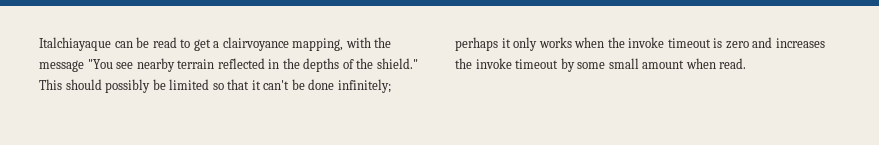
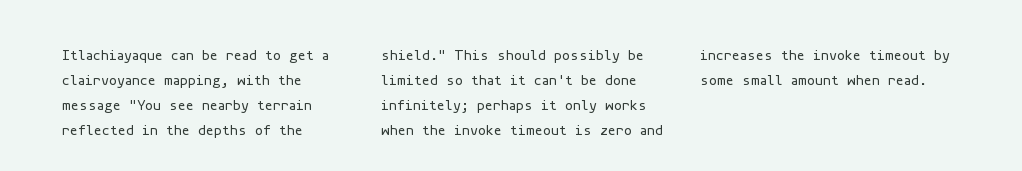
- Italchiayaque can be read to get a clairvoyance mapping, with the message "You see nearby terrain reflected in the depths of the shield."
+ Itlachiayaque can be read to get a clairvoyance mapping, with the message "You see nearby terrain reflected in the depths of the shield."

